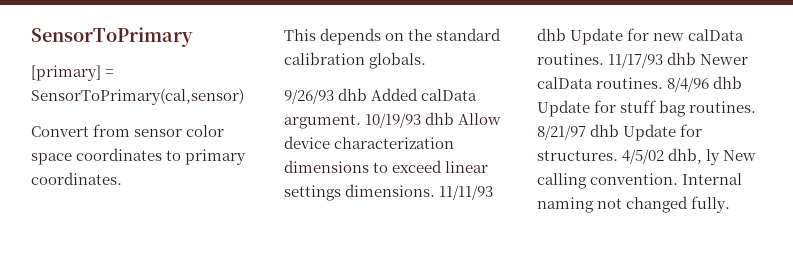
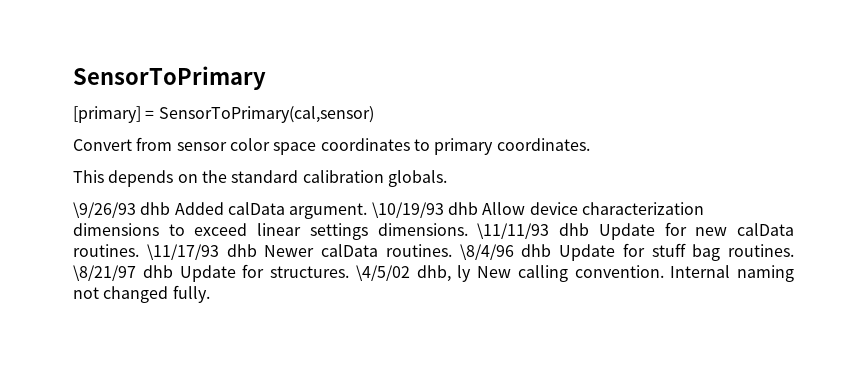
- 9/26/93 dhb Added calData argument.
+ \9/26/93 dhb Added calData argument.
- 10/19/93 dhb Allow device characterization dimensions to exceed linear settings dimensions.
+ \10/19/93 dhb Allow device characterization dimensions to exceed linear settings dimensions.
- 11/11/93 dhb Update for new calData routines.
+ \11/11/93 dhb Update for new calData routines.
- 11/17/93 dhb Newer calData routines.
+ \11/17/93 dhb Newer calData routines.
- 8/4/96 dhb Update for stuff bag routines.
+ \8/4/96 dhb Update for stuff bag routines.
- 8/21/97 dhb Update for structures.
+ \8/21/97 dhb Update for structures.
- 4/5/02 dhb, ly New calling convention.
+ \4/5/02 dhb, ly New calling convention.

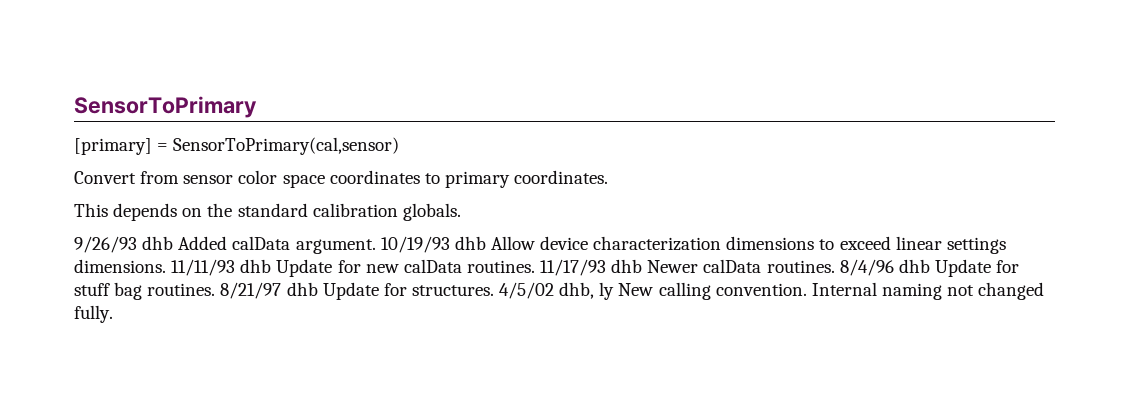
- \9/26/93 dhb Added calData argument.
+ 9/26/93 dhb Added calData argument.
- \10/19/93 dhb Allow device characterization dimensions to exceed linear settings dimensions.
+ 10/19/93 dhb Allow device characterization dimensions to exceed linear settings dimensions.
- \11/11/93 dhb Update for new calData routines.
+ 11/11/93 dhb Update for new calData routines.
- \11/17/93 dhb Newer calData routines.
+ 11/17/93 dhb Newer calData routines.
- \8/4/96 dhb Update for stuff bag routines.
+ 8/4/96 dhb Update for stuff bag routines.
- \8/21/97 dhb Update for structures.
+ 8/21/97 dhb Update for structures.
- \4/5/02 dhb, ly New calling convention.
+ 4/5/02 dhb, ly New calling convention.

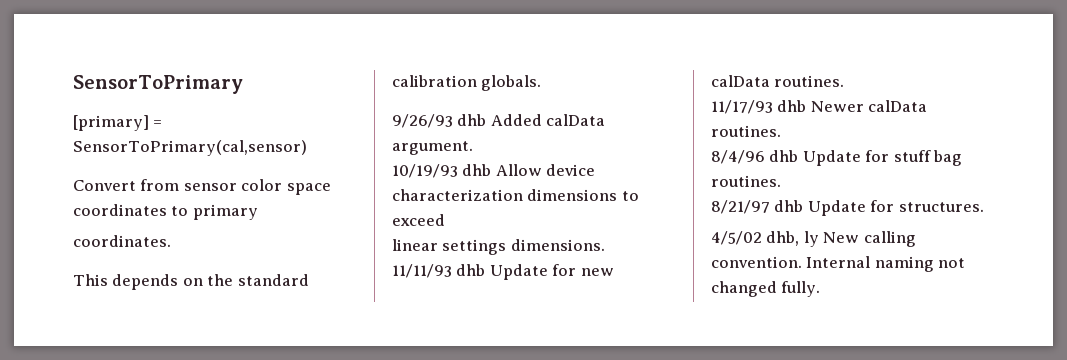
- Convert from sensor color space coordinates to primary coordinates.
+ Convert from sensor color space coordinates to primary
+ coordinates.
- 9/26/93 dhb Added calData argument. 10/19/93 dhb Allow device characterization dimensions to exceed linear settings dimensions. 11/11/93 dhb Update for new calData routines. 11/17/93 dhb Newer calData routines. 8/4/96 dhb Update for stuff bag routines. 8/21/97 dhb Update for structures. 4/5/02 dhb, ly New calling convention.
+ 9/26/93 dhb Added calData argument.
+ 10/19/93 dhb Allow device characterization dimensions to exceed
+ linear settings dimensions.
+ 11/11/93 dhb Update for new calData routines.
+ 11/17/93 dhb Newer calData routines.
+ 8/4/96 dhb Update for stuff bag routines.
+ 8/21/97 dhb Update for structures.
+ 4/5/02 dhb, ly New calling convention.

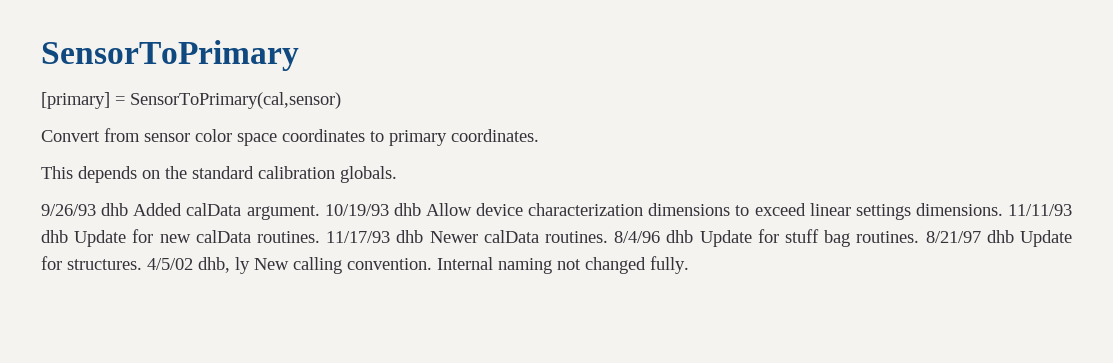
- Convert from sensor color space coordinates to primary
- coordinates.
+ Convert from sensor color space coordinates to primary coordinates.
- 9/26/93 dhb Added calData argument.
- 10/19/93 dhb Allow device characterization dimensions to exceed
- linear settings dimensions.
- 11/11/93 dhb Update for new calData routines.
- 11/17/93 dhb Newer calData routines.
- 8/4/96 dhb Update for stuff bag routines.
- 8/21/97 dhb Update for structures.
- 4/5/02 dhb, ly New calling convention.
+ 9/26/93 dhb Added calData argument. 10/19/93 dhb Allow device characterization dimensions to exceed linear settings dimensions. 11/11/93 dhb Update for new calData routines. 11/17/93 dhb Newer calData routines. 8/4/96 dhb Update for stuff bag routines. 8/21/97 dhb Update for structures. 4/5/02 dhb, ly New calling convention.

